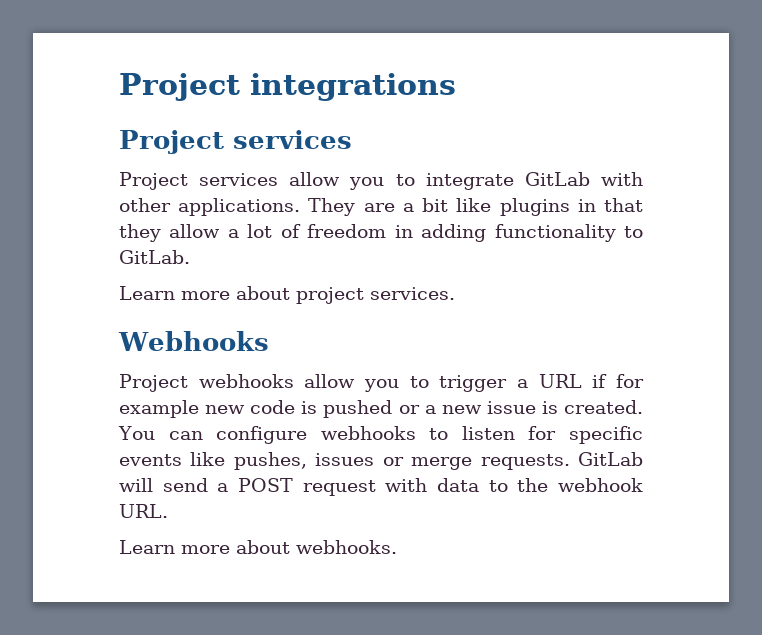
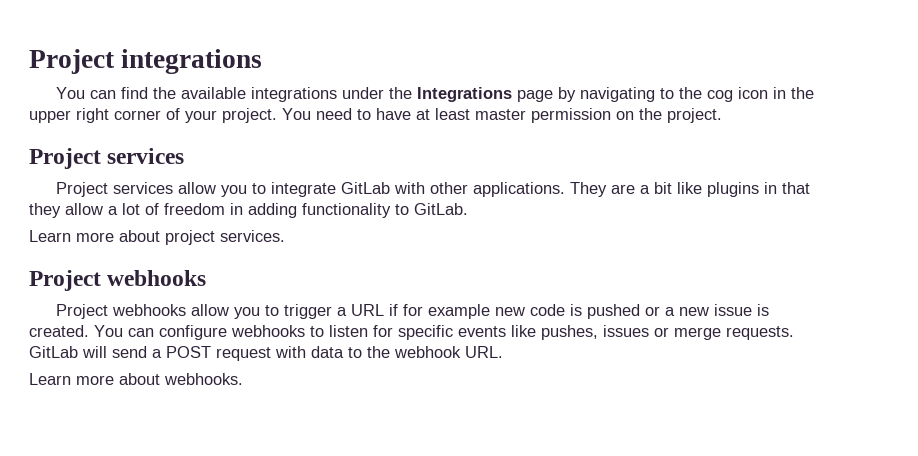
+ You can find the available integrations under the Integrations page by navigating to the cog icon in the upper right corner of your project. You need to have at least master permission on the project.
  Learn more about project services.
- Webhooks
+ Project webhooks

